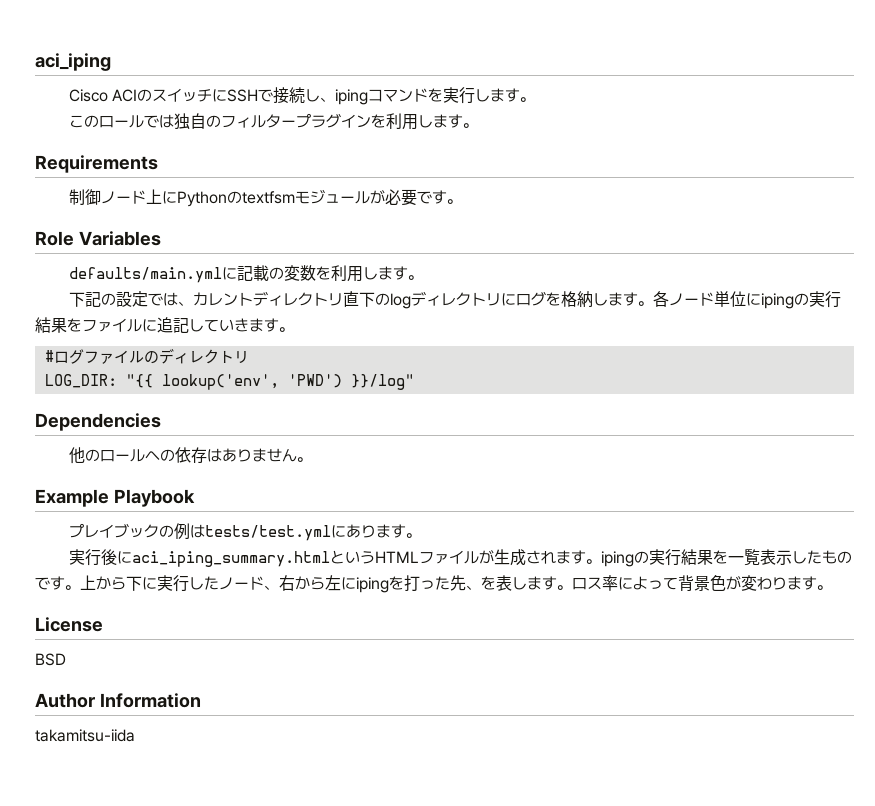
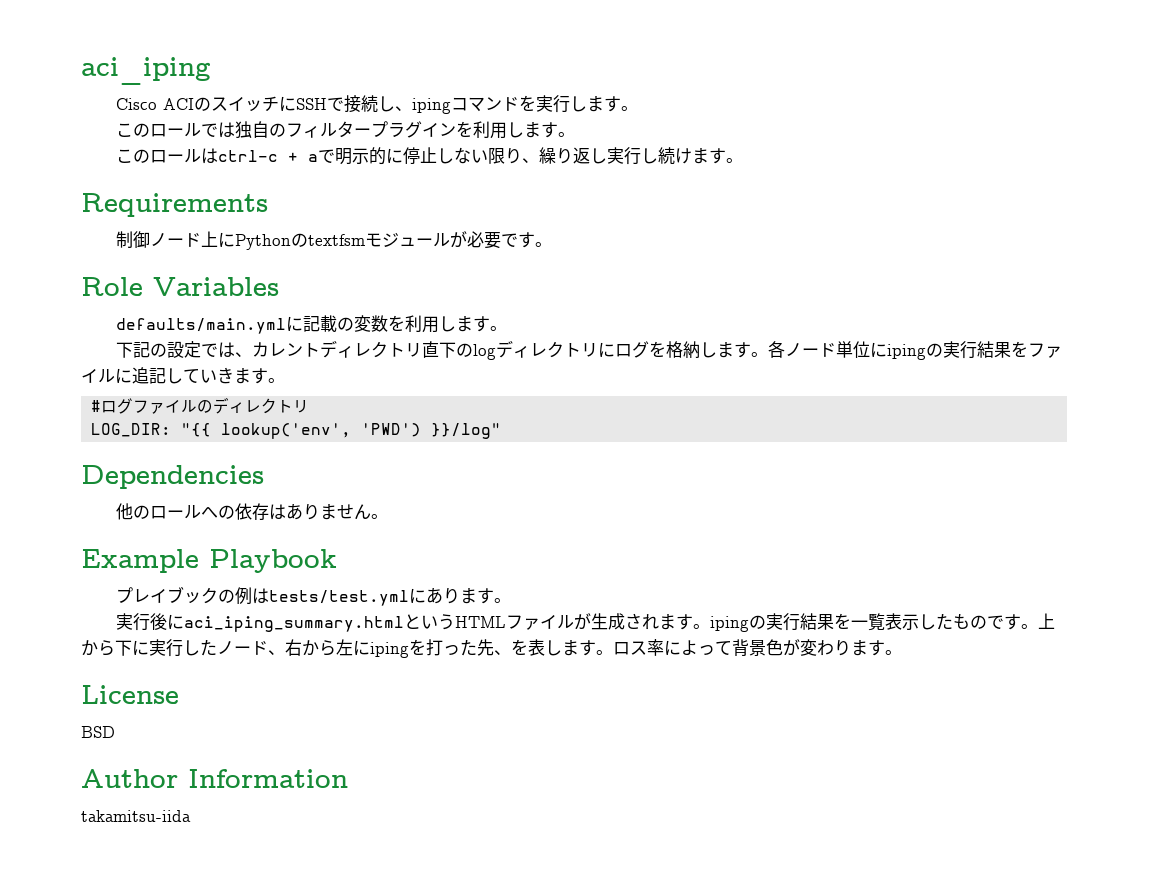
+ このロールはctrl-c + aで明示的に停止しない限り、繰り返し実行し続けます。

